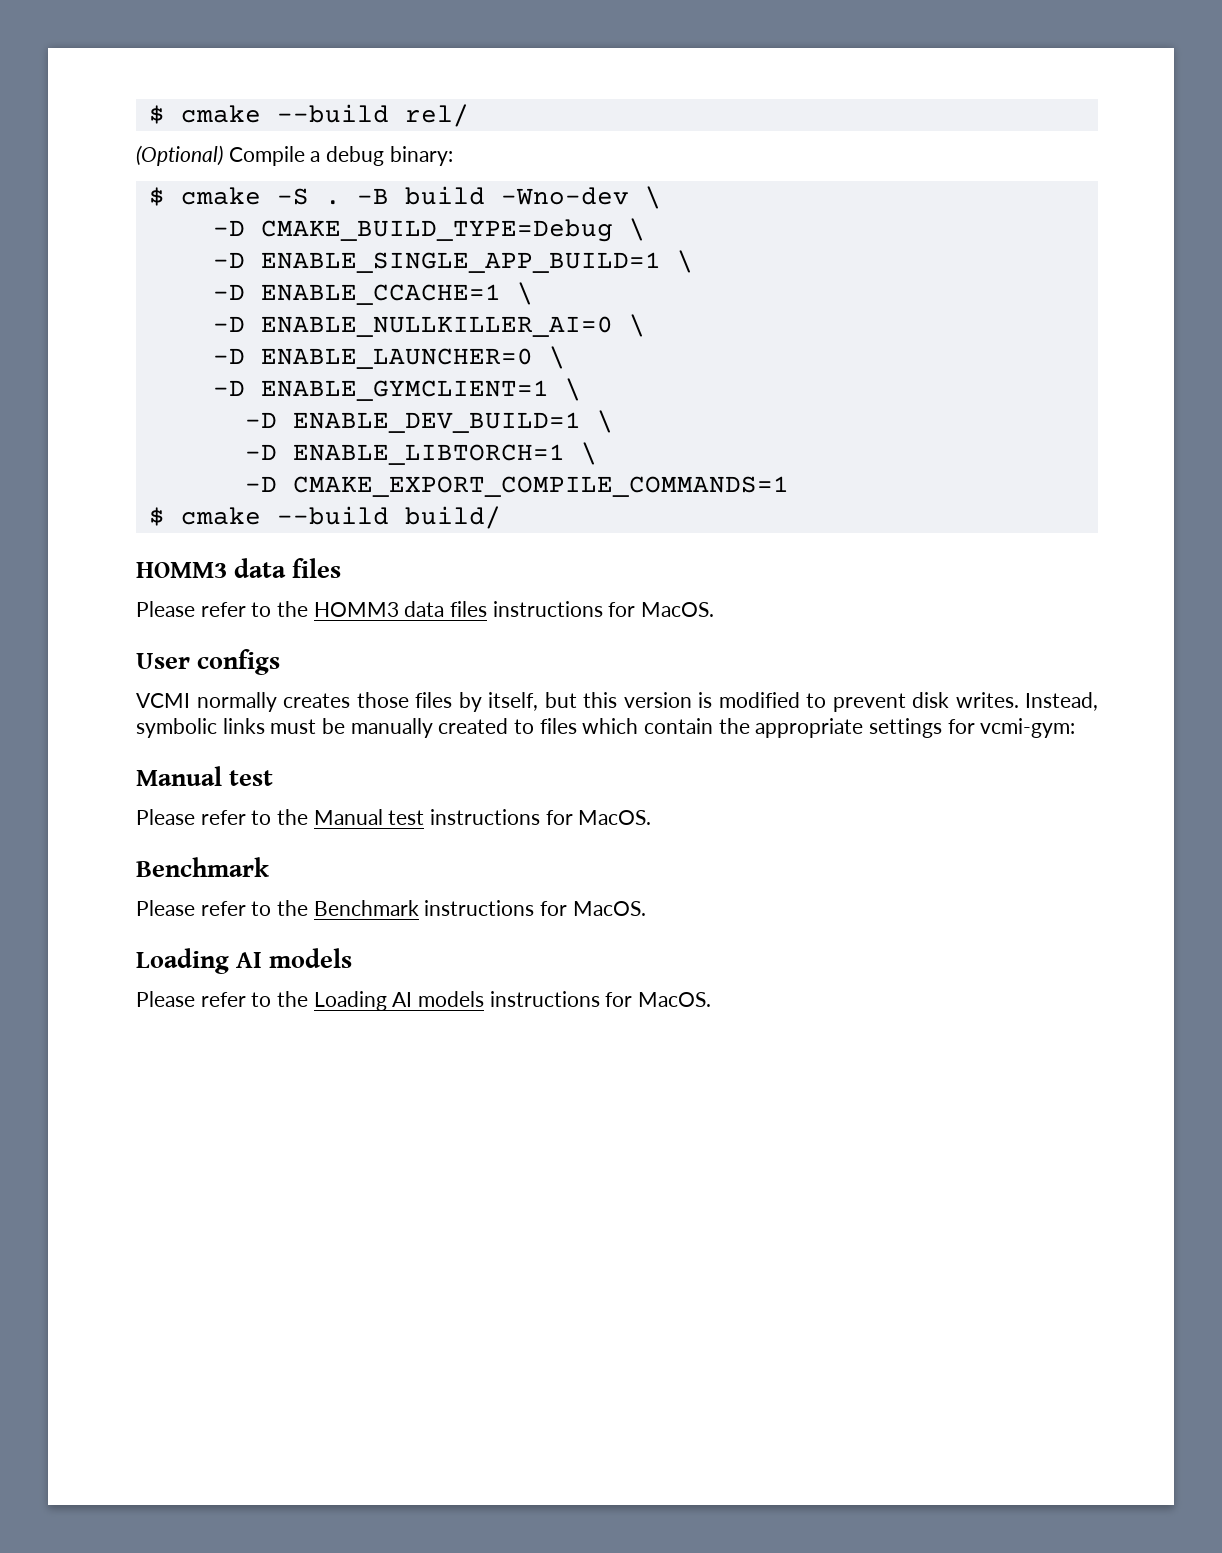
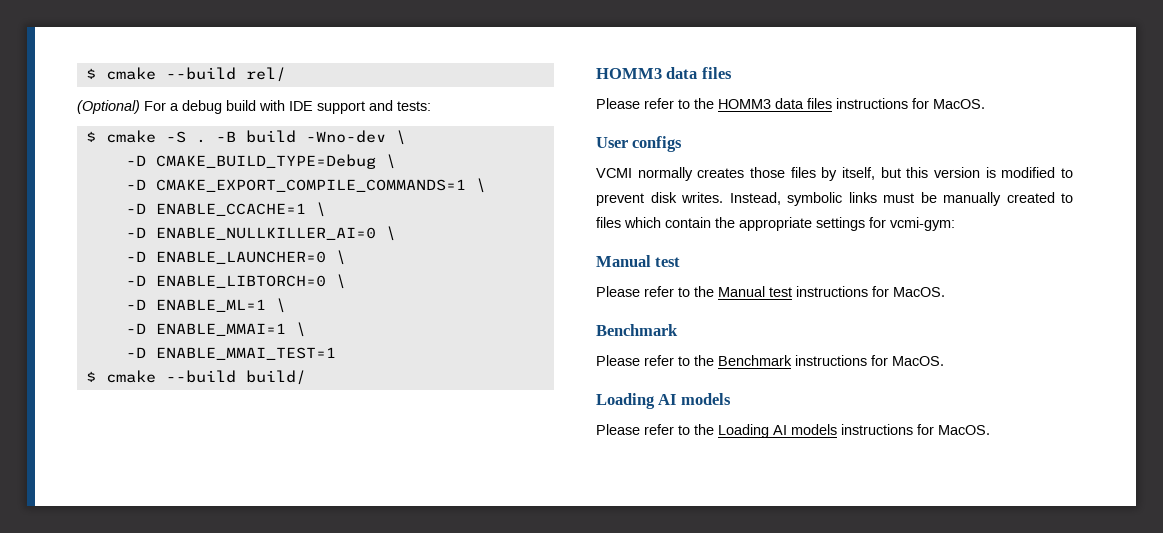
- (Optional) Compile a debug binary:
+ (Optional) For a debug build with IDE support and tests:
- -D ENABLE_SINGLE_APP_BUILD=1 \
+ -D CMAKE_EXPORT_COMPILE_COMMANDS=1 \
- -D ENABLE_GYMCLIENT=1 \
- -D ENABLE_DEV_BUILD=1 \
- -D ENABLE_LIBTORCH=1 \
- -D CMAKE_EXPORT_COMPILE_COMMANDS=1
+ -D ENABLE_LIBTORCH=0 \
+ -D ENABLE_ML=1 \
+ -D ENABLE_MMAI=1 \
+ -D ENABLE_MMAI_TEST=1

